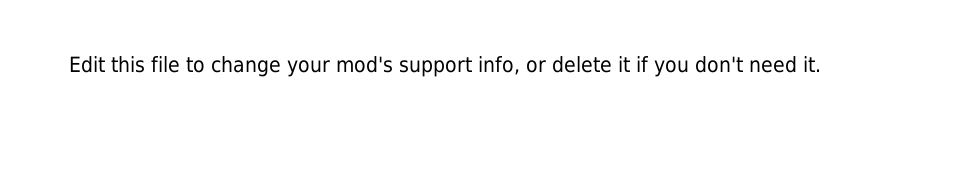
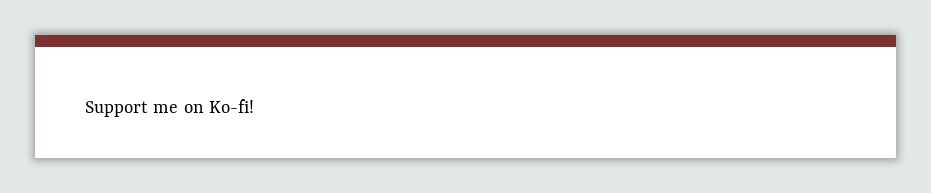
- Edit this file to change your mod's support info, or delete it if you don't need it.
+ Support me on Ko-fi!

